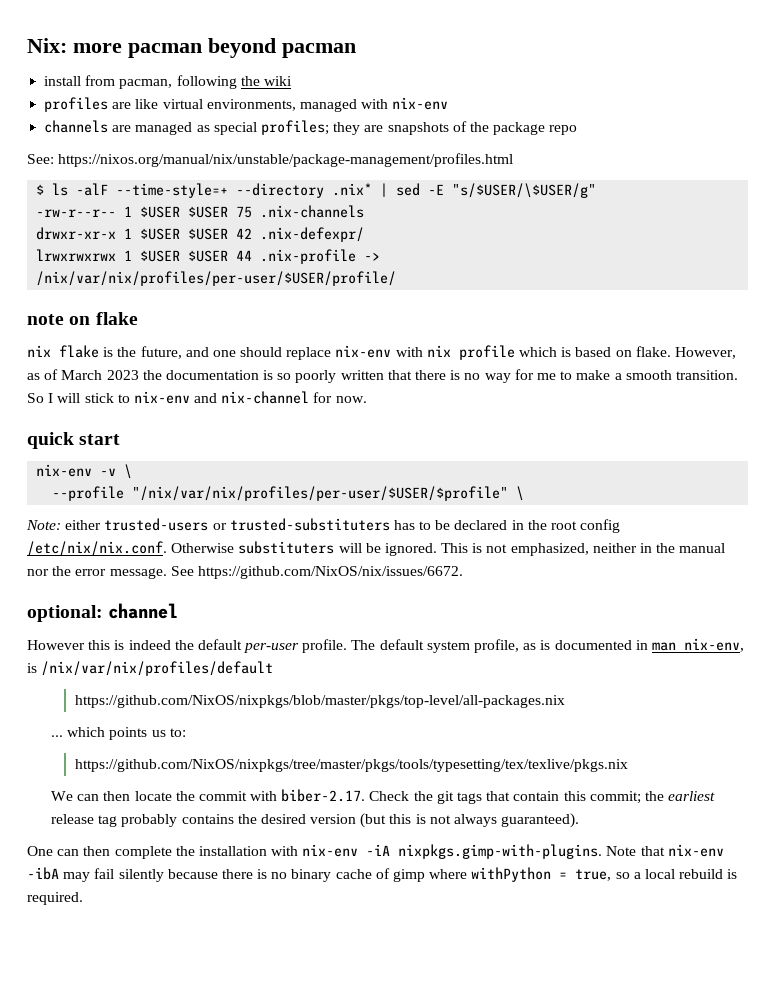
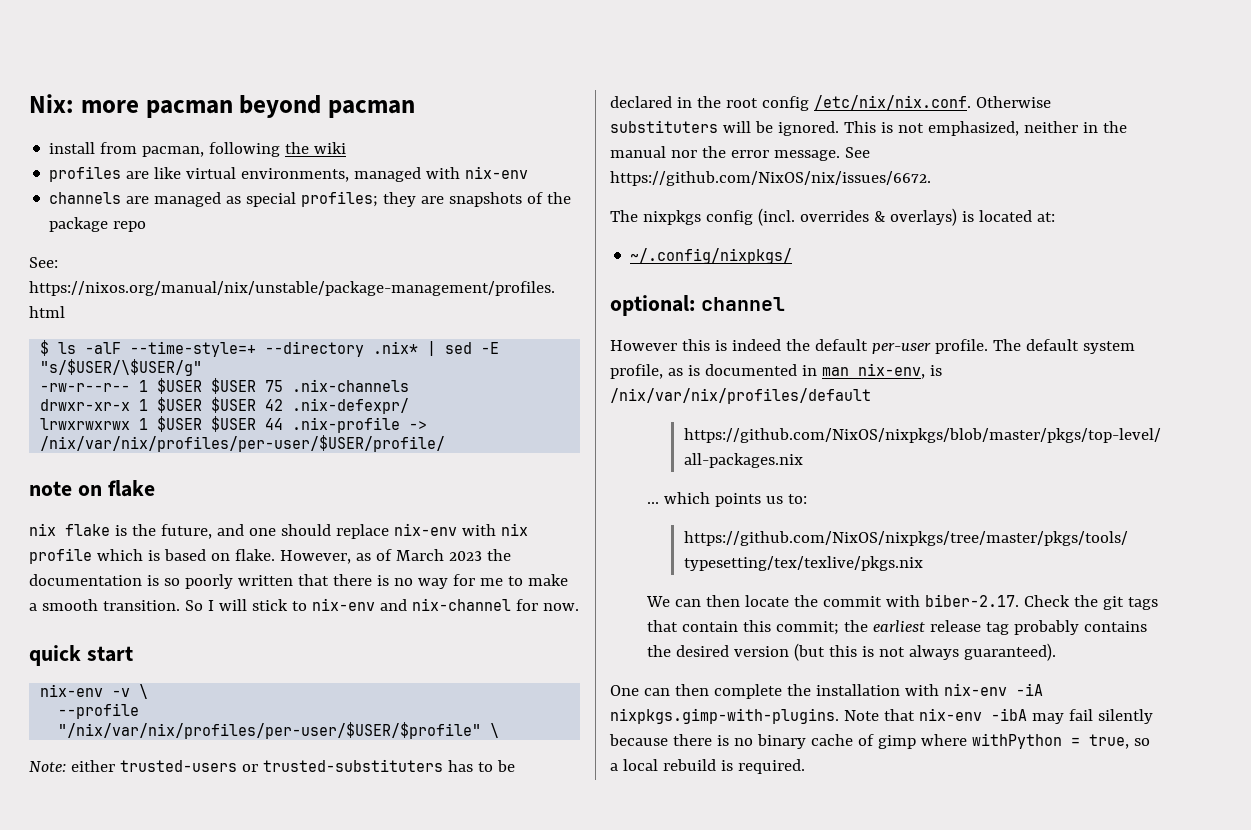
+ The nixpkgs config (incl. overrides & overlays) is located at:
+ ~/.config/nixpkgs/

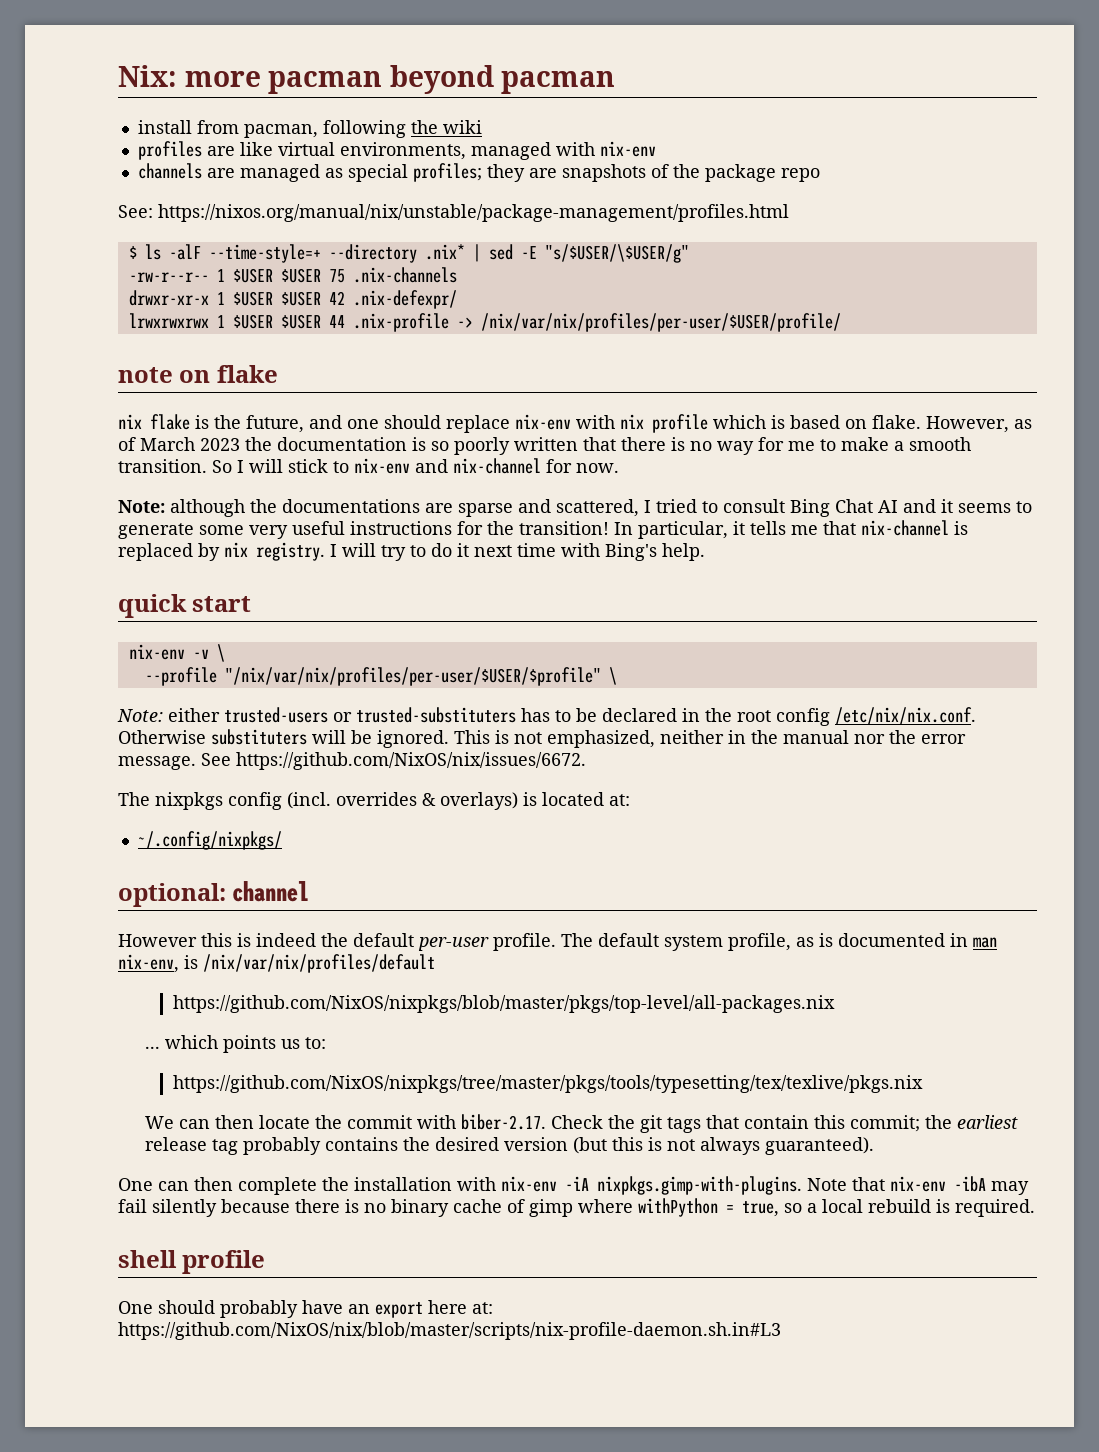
+ Note: although the documentations are sparse and scattered, I tried to consult Bing Chat AI and it seems to generate some very useful instructions for the transition! In particular, it tells me that nix-channel is replaced by nix registry. I will try to do it next time with Bing's help.
+ shell profile
+ One should probably have an export here at: https://github.com/NixOS/nix/blob/master/scripts/nix-profile-daemon.sh.in#L3

